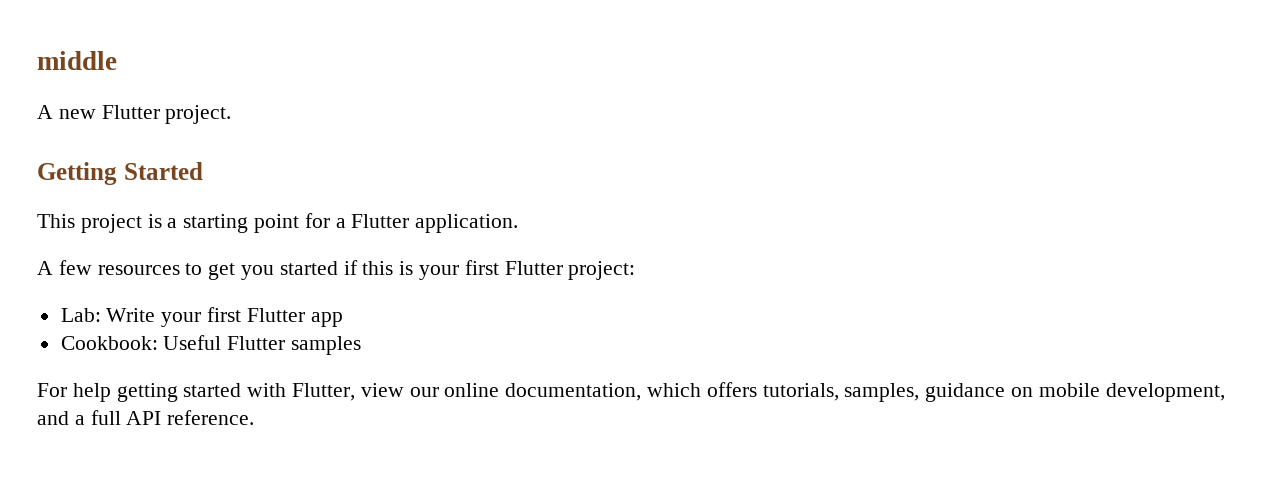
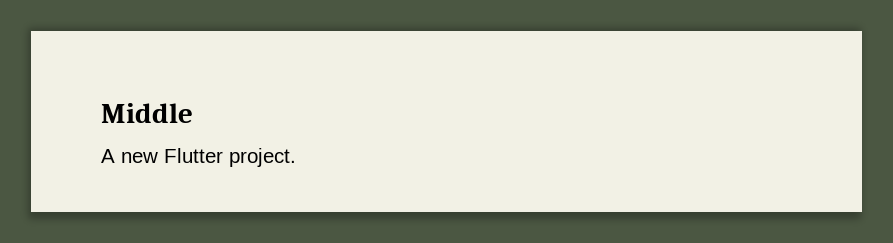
- middle
+ Middle
- Getting Started
- This project is a starting point for a Flutter application.
- A few resources to get you started if this is your first Flutter project:
- Lab: Write your first Flutter app
- Cookbook: Useful Flutter samples
- For help getting started with Flutter, view our online documentation, which offers tutorials, samples, guidance on mobile development, and a full API reference.

